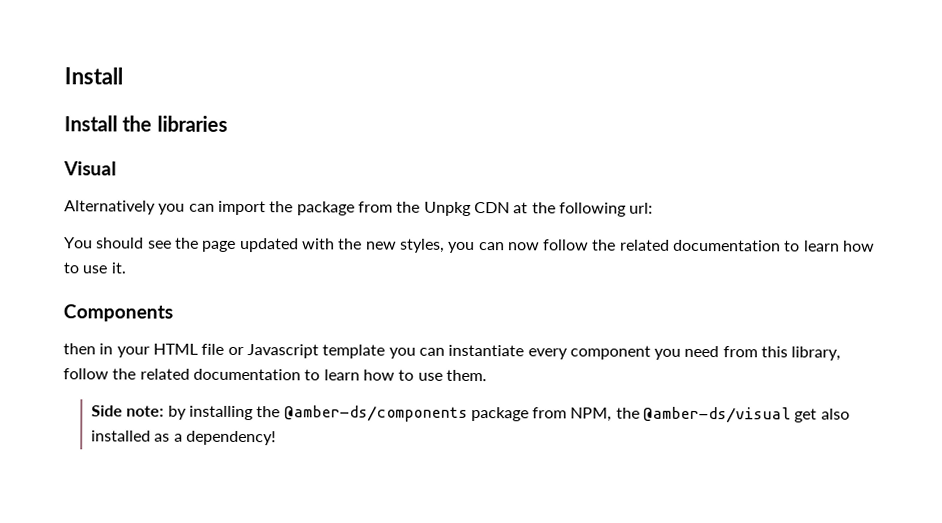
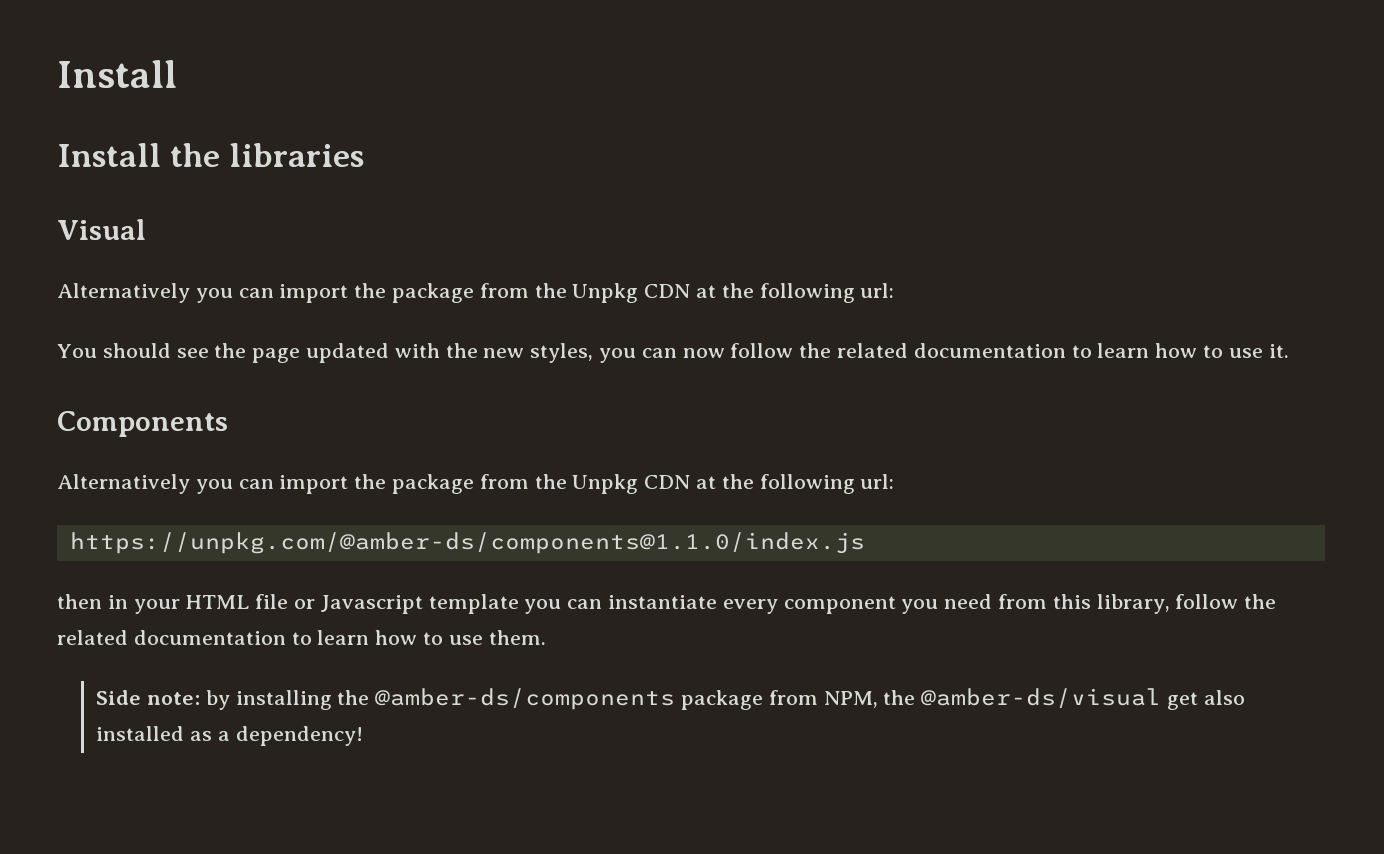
  Components
+ Alternatively you can import the package from the Unpkg CDN at the following url:
+ https://unpkg.com/@amber-ds/components@1.1.0/index.js

